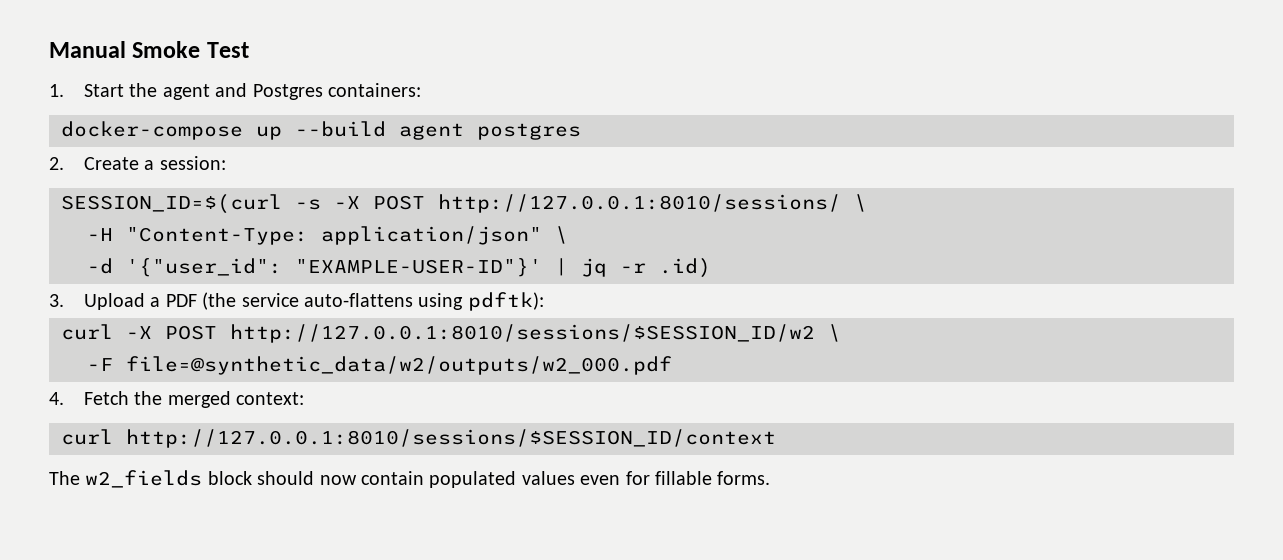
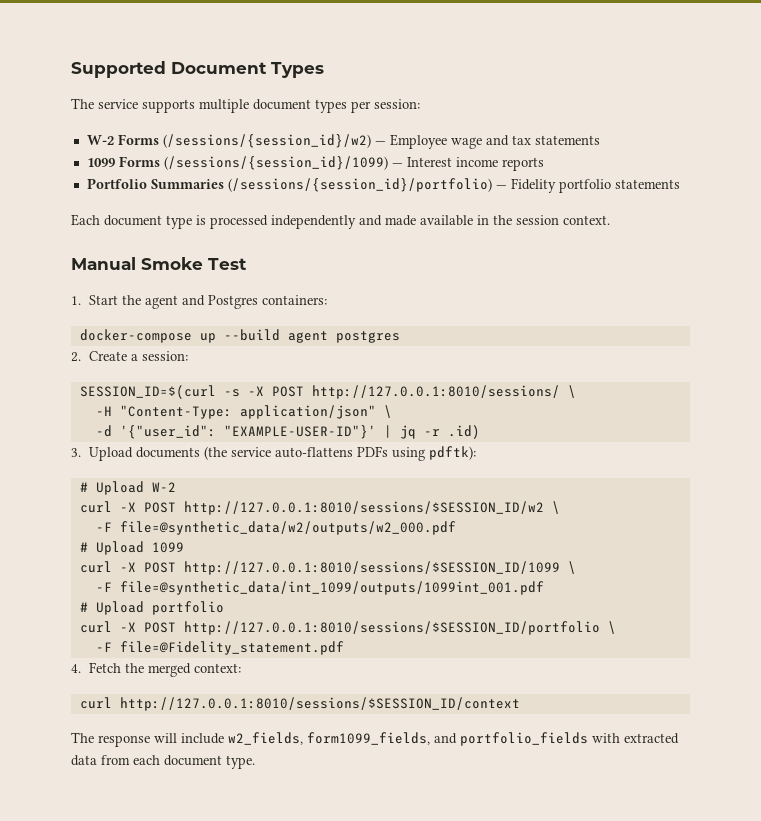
+ Supported Document Types
+ The service supports multiple document types per session:
+ W-2 Forms (/sessions/{session_id}/w2) — Employee wage and tax statements
+ 1099 Forms (/sessions/{session_id}/1099) — Interest income reports
+ Portfolio Summaries (/sessions/{session_id}/portfolio) — Fidelity portfolio statements
+ Each document type is processed independently and made available in the session context.
- 3. Upload a PDF (the service auto-flattens using pdftk):
+ 3. Upload documents (the service auto-flattens PDFs using pdftk):
+ # Upload W-2
+ # Upload 1099
+ curl -X POST http://127.0.0.1:8010/sessions/$SESSION_ID/1099 \
+ -F file=@synthetic_data/int_1099/outputs/1099int_001.pdf
+ # Upload portfolio
+ curl -X POST http://127.0.0.1:8010/sessions/$SESSION_ID/portfolio \
+ -F file=@Fidelity_statement.pdf
- The w2_fields block should now contain populated values even for fillable forms.
+ The response will include w2_fields, form1099_fields, and portfolio_fields with extracted data from each document type.

